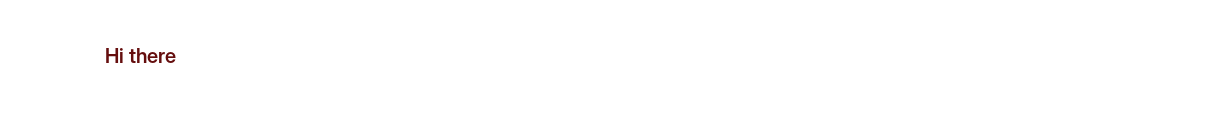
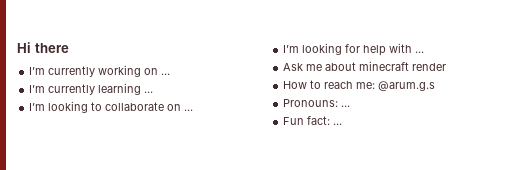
+ I’m currently working on ...
+ I’m currently learning ...
+ I’m looking to collaborate on ...
+ I’m looking for help with ...
+ Ask me about minecraft render
+ How to reach me: @arum.g.s
+ Pronouns: ...
+ Fun fact: ...

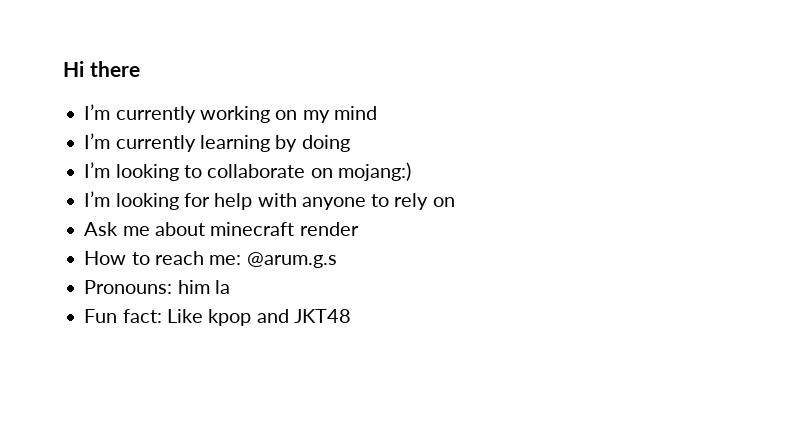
- I’m currently working on ...
+ I’m currently working on my mind
- I’m currently learning ...
+ I’m currently learning by doing
- I’m looking to collaborate on ...
+ I’m looking to collaborate on mojang:)
- I’m looking for help with ...
+ I’m looking for help with anyone to rely on
- Pronouns: ...
+ Pronouns: him la
- Fun fact: ...
+ Fun fact: Like kpop and JKT48

